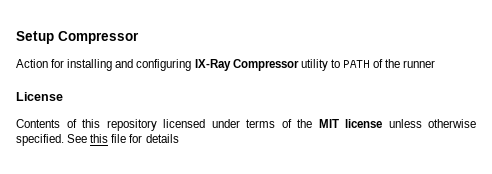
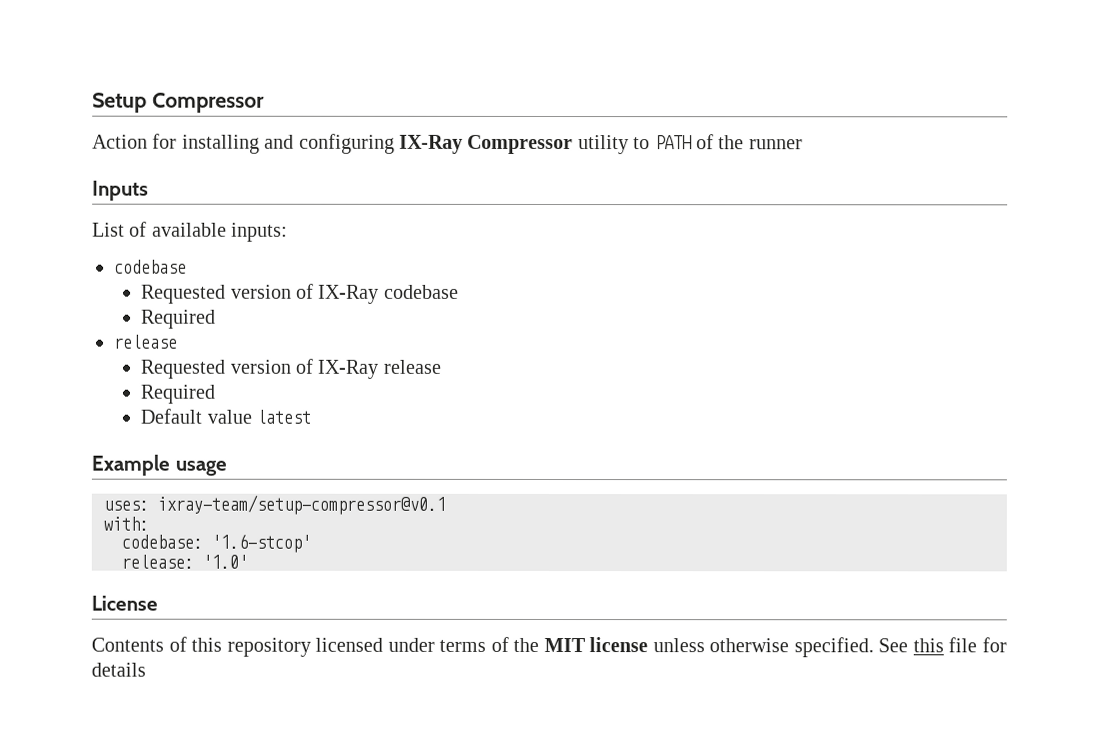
+ Inputs
+ List of available inputs:
+ codebase
+ Requested version of IX-Ray codebase
+ Required
+ release
+ Requested version of IX-Ray release
+ Required
+ Default value latest
+ Example usage
+ uses: ixray-team/setup-compressor@v0.1
+ with:
+ codebase: '1.6-stcop'
+ release: '1.0'

